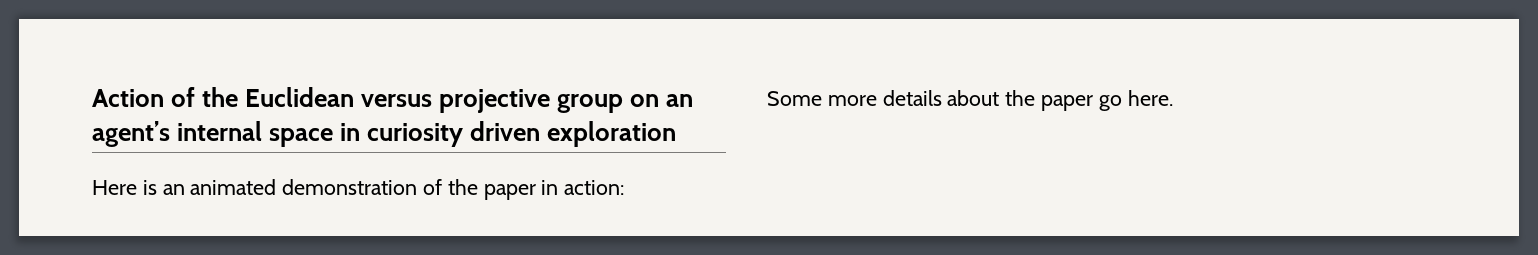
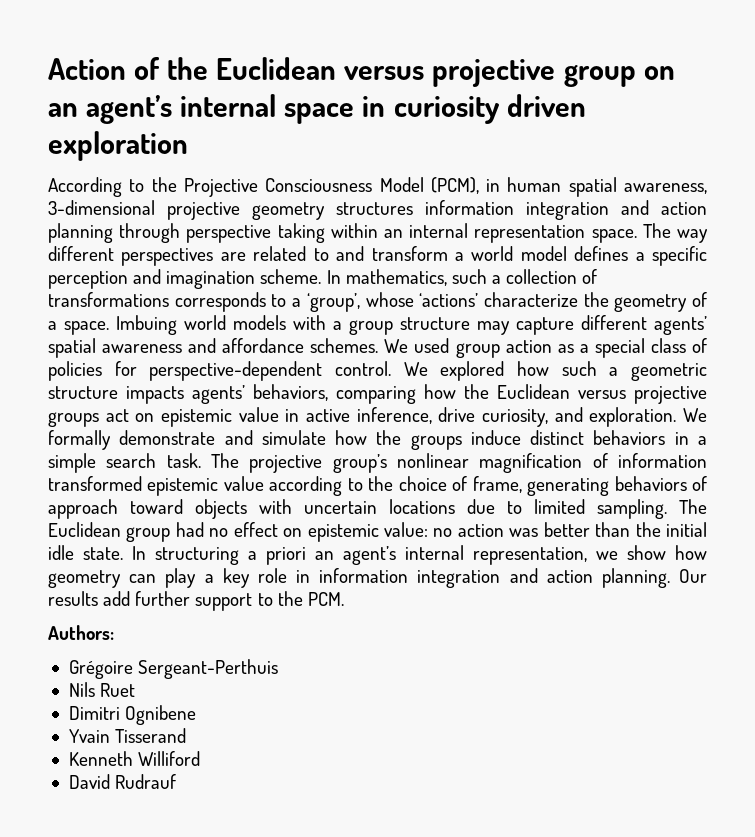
- Here is an animated demonstration of the paper in action:
- Some more details about the paper go here.
+ According to the Projective Consciousness Model (PCM), in human spatial awareness, 3-dimensional projective geometry structures information integration and action planning through perspective taking within an internal representation space. The way different perspectives are related to and transform a world model defines a specific perception and imagination scheme. In mathematics, such a collection of transformations corresponds to a ‘group’, whose ‘actions’ characterize the geometry of a space. Imbuing world models with a group structure may capture different agents’ spatial awareness and affordance schemes. We used group action as a special class of policies for perspective-dependent control. We explored how such a geometric structure impacts agents’ behaviors, comparing how the Euclidean versus projective groups act on epistemic value in active inference, drive curiosity, and exploration. We formally demonstrate and simulate how the groups induce distinct behaviors in a simple search task. The projective group’s nonlinear magnification of information transformed epistemic value according to the choice of frame, generating behaviors of approach toward objects with uncertain locations due to limited sampling. The Euclidean group had no effect on epistemic value: no action was better than the initial idle state. In structuring a priori an agent’s internal representation, we show how geometry can play a key role in information integration and action planning. Our results add further support to the PCM.
+ Authors:
+ Grégoire Sergeant-Perthuis
+ Nils Ruet
+ Dimitri Ognibene
+ Yvain Tisserand
+ Kenneth Williford
+ David Rudrauf

